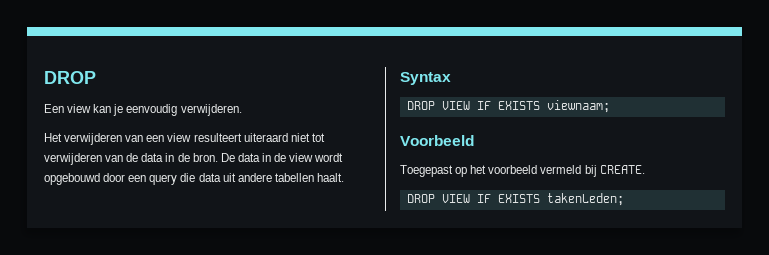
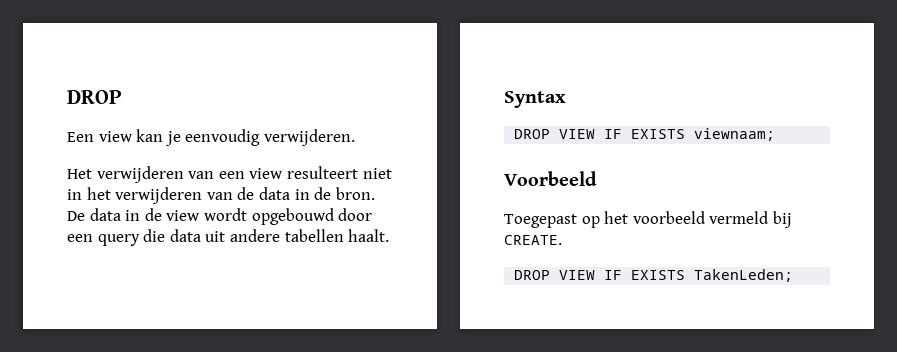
- Het verwijderen van een view resulteert uiteraard niet tot verwijderen van de data in de bron.
+ Het verwijderen van een view resulteert niet in het verwijderen van de data in de bron.
- DROP VIEW IF EXISTS takenLeden;
+ DROP VIEW IF EXISTS TakenLeden;

